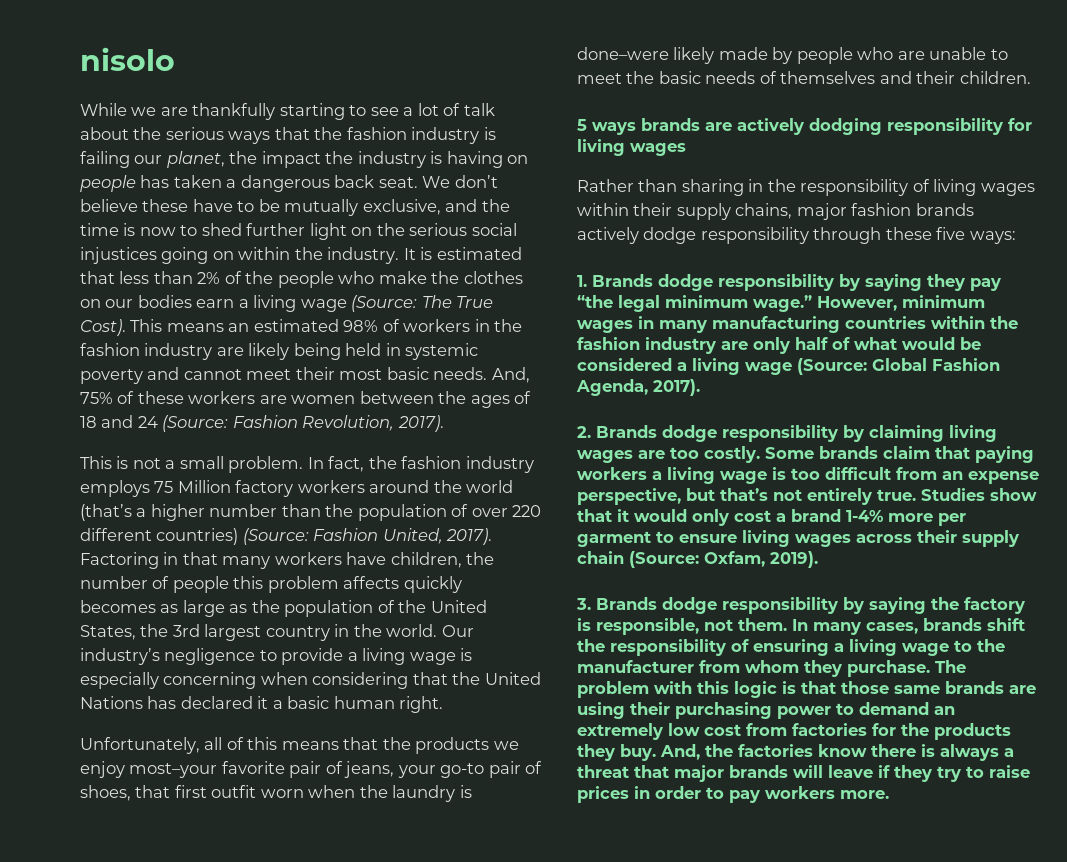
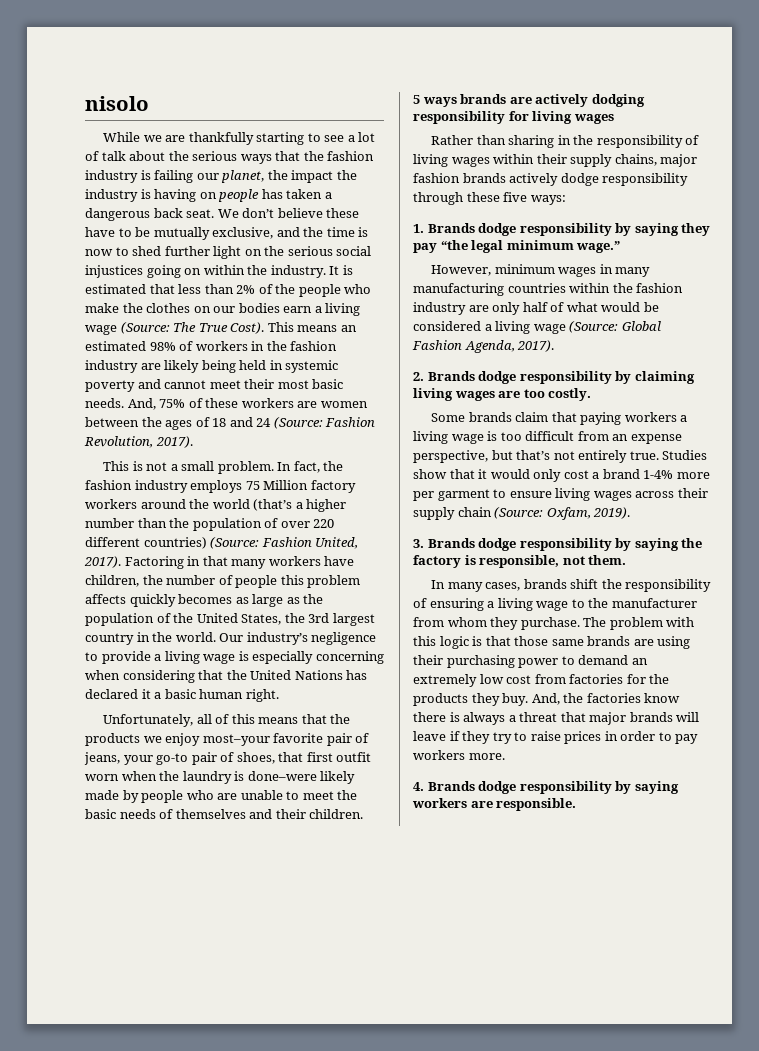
- 1. Brands dodge responsibility by saying they pay “the legal minimum wage.” However, minimum wages in many manufacturing countries within the fashion industry are only half of what would be considered a living wage (Source: Global Fashion Agenda, 2017).
+ 1. Brands dodge responsibility by saying they pay “the legal minimum wage.”
+ However, minimum wages in many manufacturing countries within the fashion industry are only half of what would be considered a living wage (Source: Global Fashion Agenda, 2017).
- 2. Brands dodge responsibility by claiming living wages are too costly. Some brands claim that paying workers a living wage is too difficult from an expense perspective, but that’s not entirely true.
+ 2. Brands dodge responsibility by claiming living wages are too costly.
+ Some brands claim that paying workers a living wage is too difficult from an expense perspective, but that’s not entirely true.
- 3. Brands dodge responsibility by saying the factory is responsible, not them. In many cases, brands shift the responsibility of ensuring a living wage to the manufacturer from whom they purchase.
+ 3. Brands dodge responsibility by saying the factory is responsible, not them.
+ In many cases, brands shift the responsibility of ensuring a living wage to the manufacturer from whom they purchase.
+ 4. Brands dodge responsibility by saying workers are responsible.

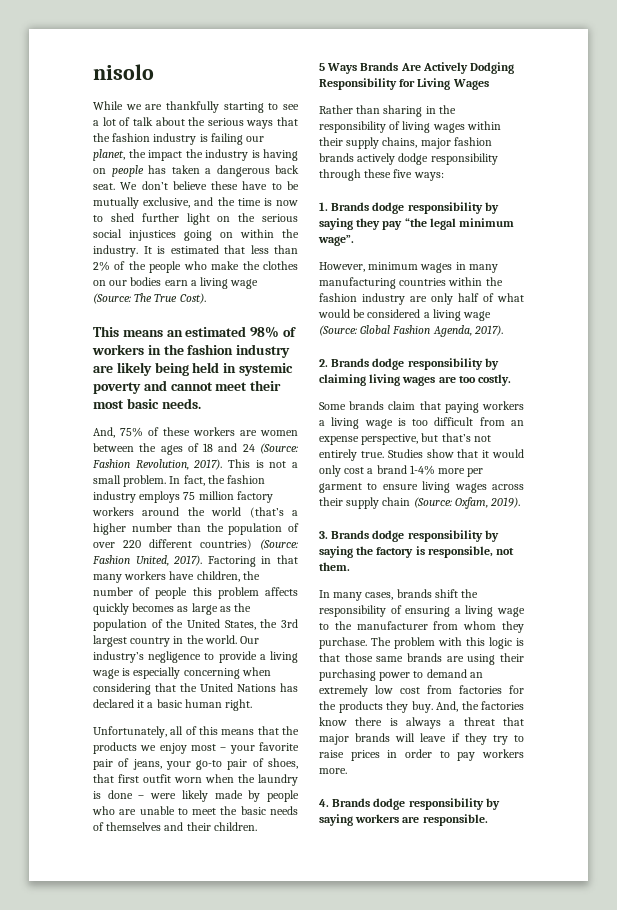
- The True Cost). This means an estimated 98% of workers in the fashion industry are likely being held in systemic poverty and cannot meet their most basic needs. And, 75% of these workers are women between the ages of 18 and 24 (Source:
+ The True Cost).
+ This means an estimated 98% of workers in the fashion industry are likely being held in systemic poverty and cannot meet their most basic needs.
+ And, 75% of these workers are women between the ages of 18 and 24 (Source:
- Fashion Revolution, 2017).
- This is not a small problem.
+ Fashion Revolution, 2017). This is not a small problem.
- In fact, the fashion industry employs 75 Million factory workers around the world (that’s a higher number than the population of over 220 different countries) (Source: Fashion United, 2017).
+ In fact, the fashion industry employs 75 million factory workers around the world (that’s a higher number than the population of over 220 different countries) (Source: Fashion United, 2017).
- Unfortunately, all of this means that the products we enjoy most–your favorite pair of jeans, your go-to pair of shoes, that first outfit worn when the laundry is done–were likely made by people who are unable to meet the basic needs of themselves and their children.
+ Unfortunately, all of this means that the products we enjoy most – your favorite pair of jeans, your go-to pair of shoes, that first outfit worn when the laundry is done – were likely made by people who are unable to meet the basic needs of themselves and their children.
- 5 ways brands are actively dodging responsibility for living wages
+ 5 Ways Brands Are Actively Dodging Responsibility for Living Wages
- 1. Brands dodge responsibility by saying they pay “the legal minimum wage.”
+ 1. Brands dodge responsibility by saying they pay “the legal minimum wage”.

